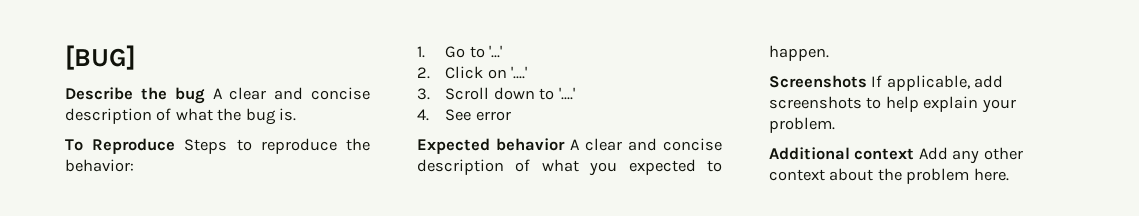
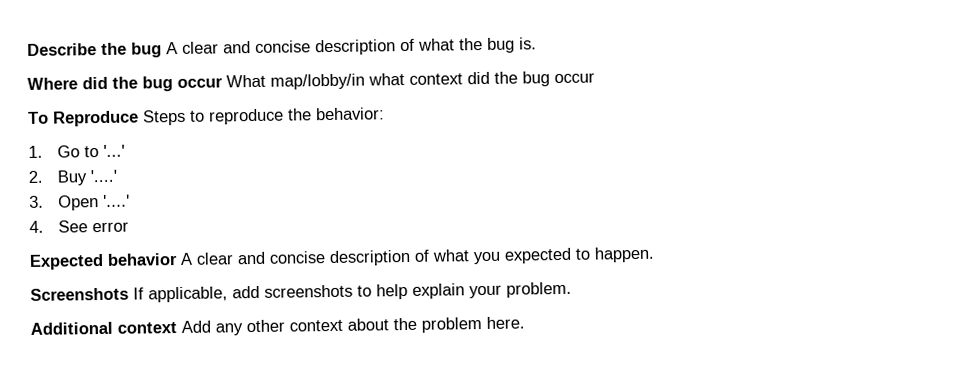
- [BUG]
+ Where did the bug occur What map/lobby/in what context did the bug occur
- 2. Click on '....'
+ 2. Buy '....'
- 3. Scroll down to '....'
+ 3. Open '....'

